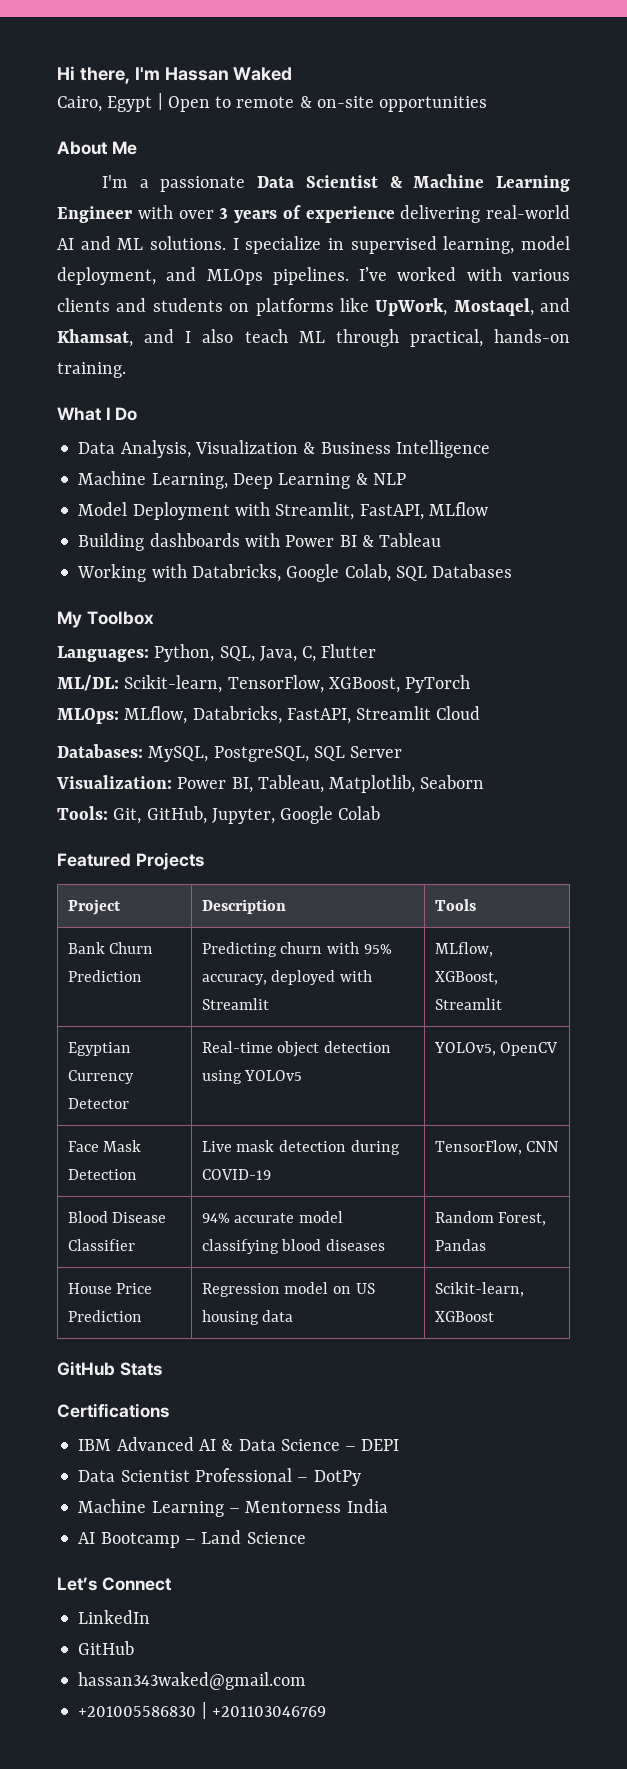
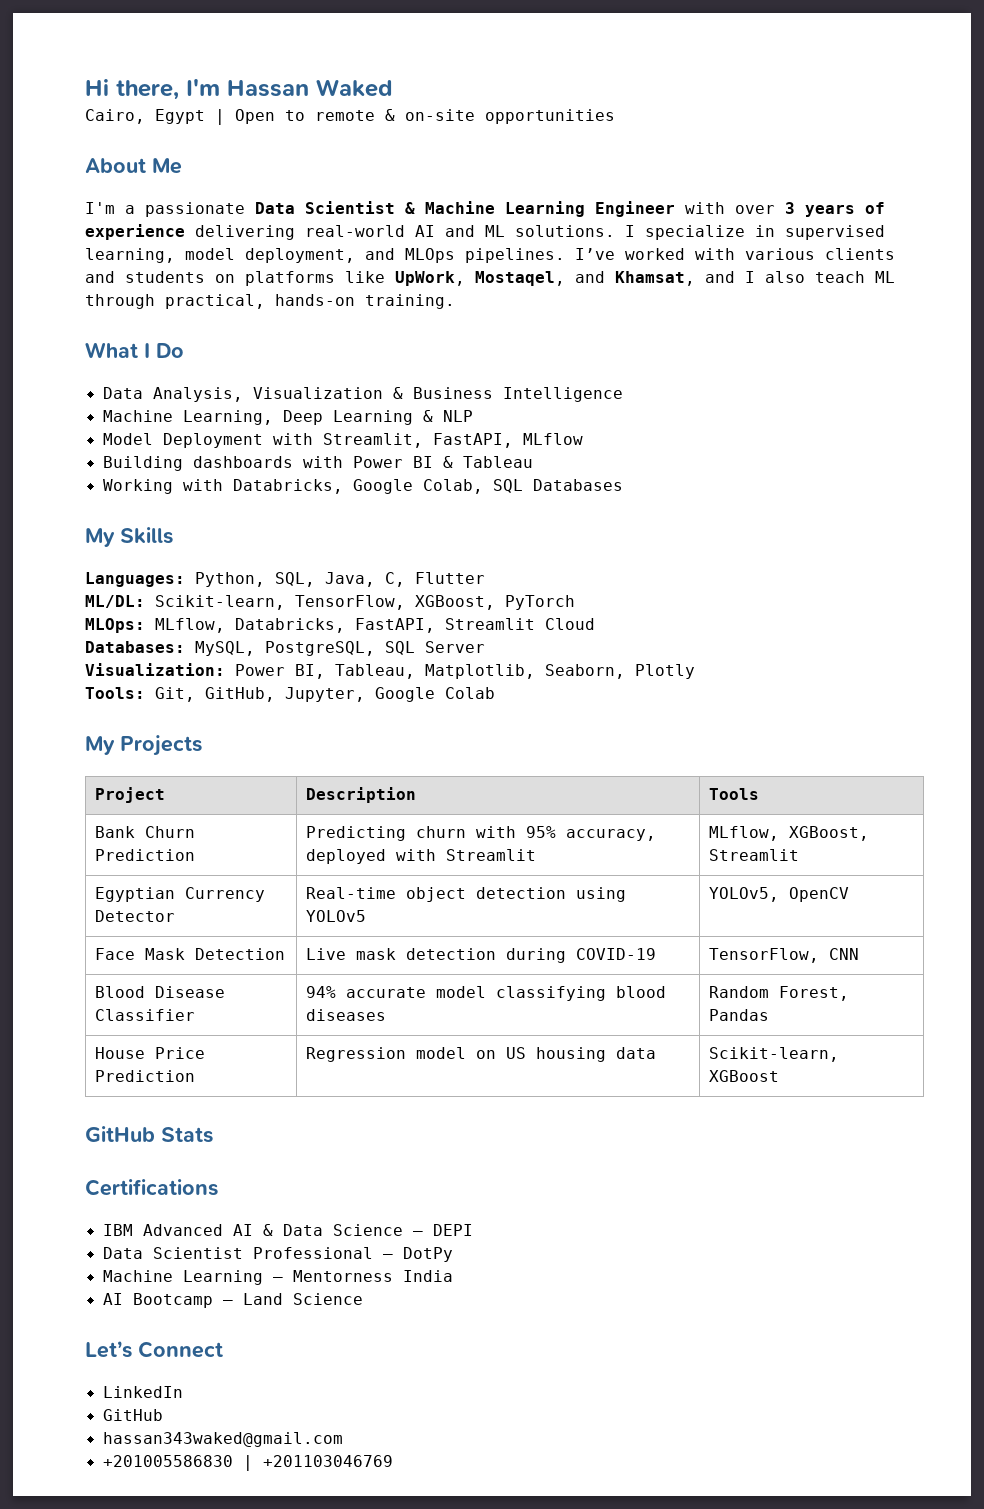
- My Toolbox
+ My Skills
- Visualization: Power BI, Tableau, Matplotlib, Seaborn
+ Visualization: Power BI, Tableau, Matplotlib, Seaborn, Plotly
- Featured Projects
+ My Projects

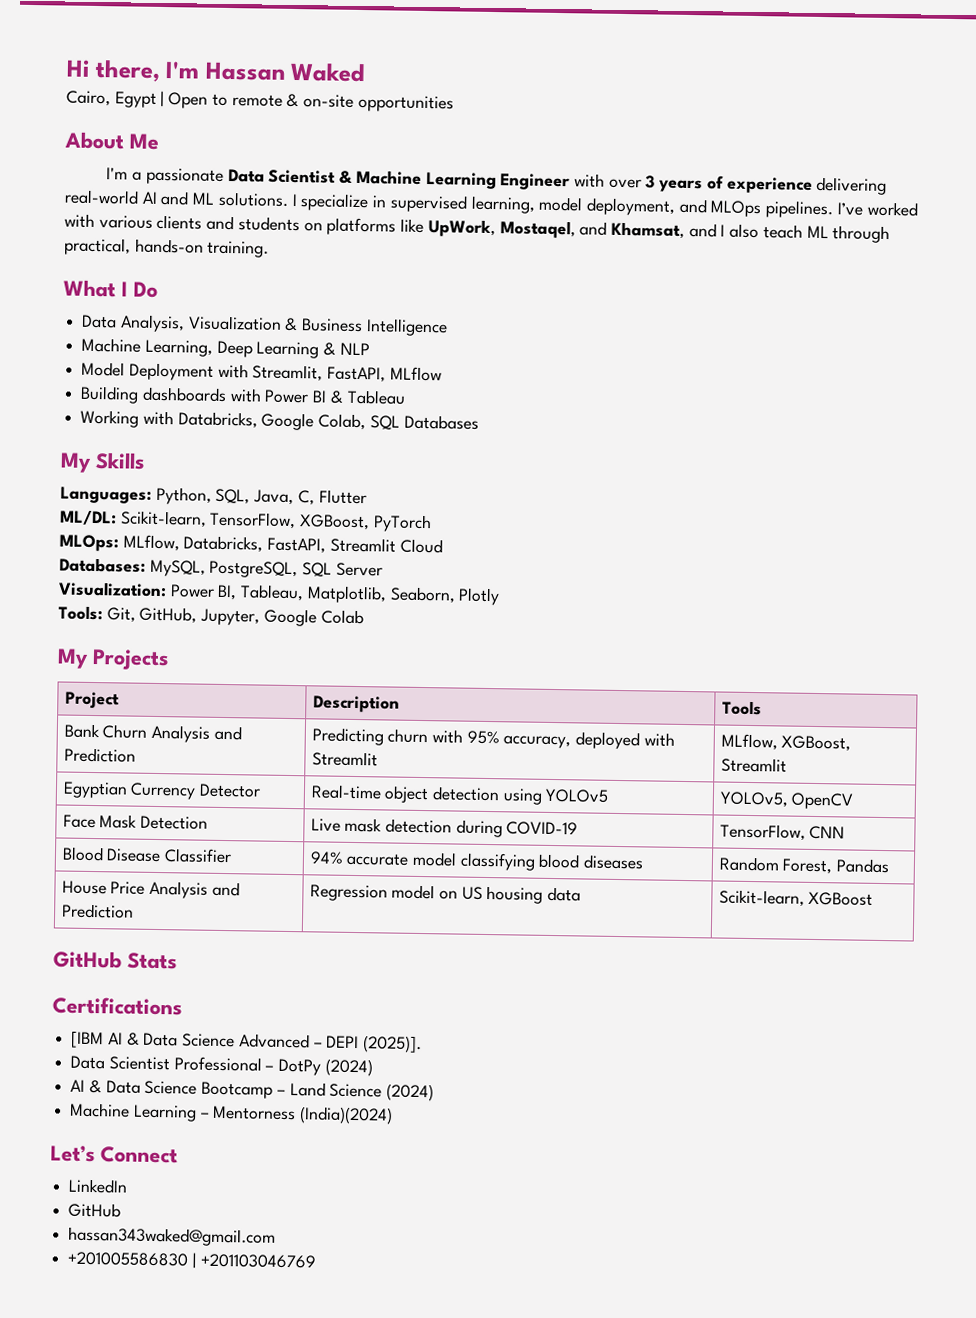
- Bank Churn Prediction | Predicting churn with 95% accuracy, deployed with Streamlit | MLflow, XGBoost, Streamlit
+ Bank Churn Analysis and Prediction | Predicting churn with 95% accuracy, deployed with Streamlit | MLflow, XGBoost, Streamlit
- House Price Prediction | Regression model on US housing data | Scikit-learn, XGBoost
+ House Price Analysis and Prediction | Regression model on US housing data | Scikit-learn, XGBoost
- IBM Advanced AI & Data Science – DEPI
+ [IBM AI & Data Science Advanced – DEPI (2025)].
- Data Scientist Professional – DotPy
- Machine Learning – Mentorness India
- AI Bootcamp – Land Science
+ Data Scientist Professional – DotPy (2024)
+ AI & Data Science Bootcamp – Land Science (2024)
+ Machine Learning – Mentorness (India)(2024)

